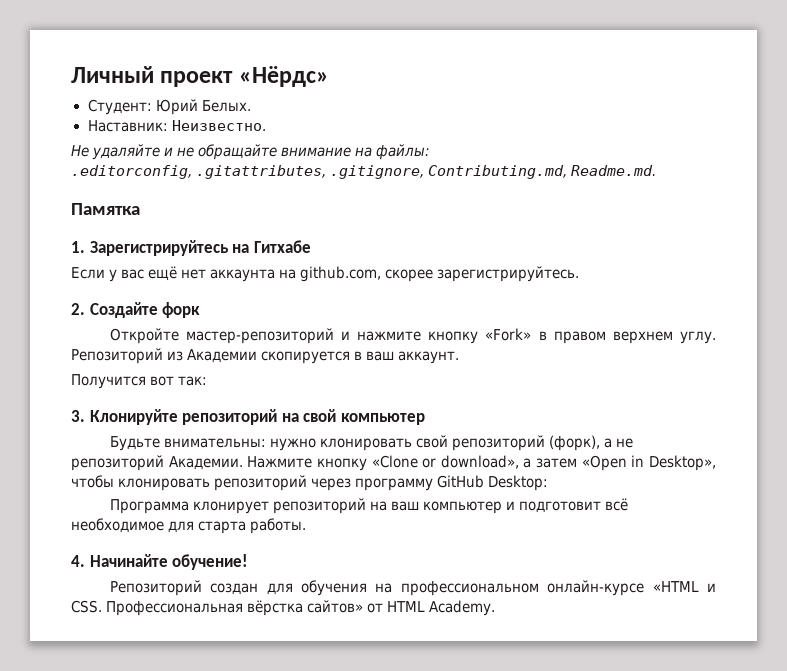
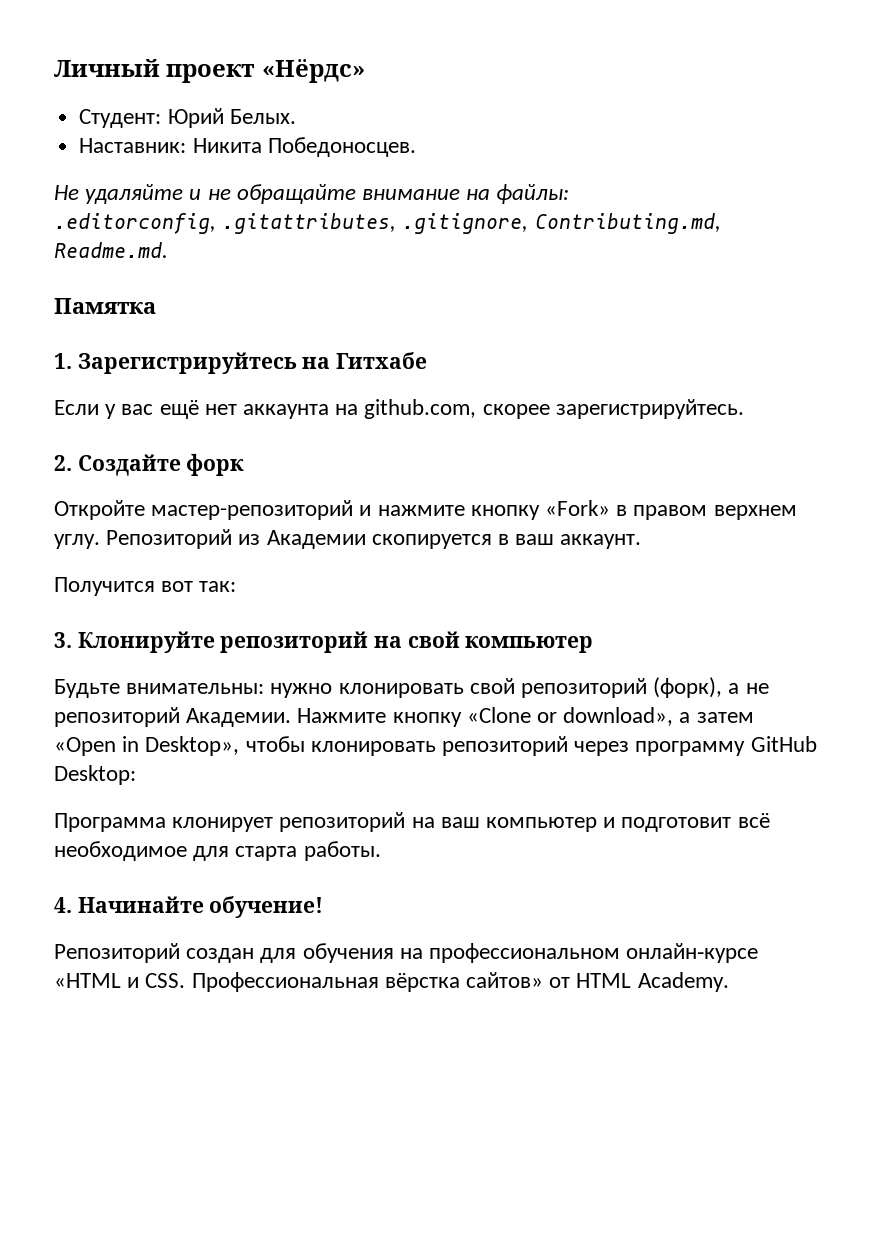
- Наставник: Неизвестно.
+ Наставник: Никита Победоносцев.

